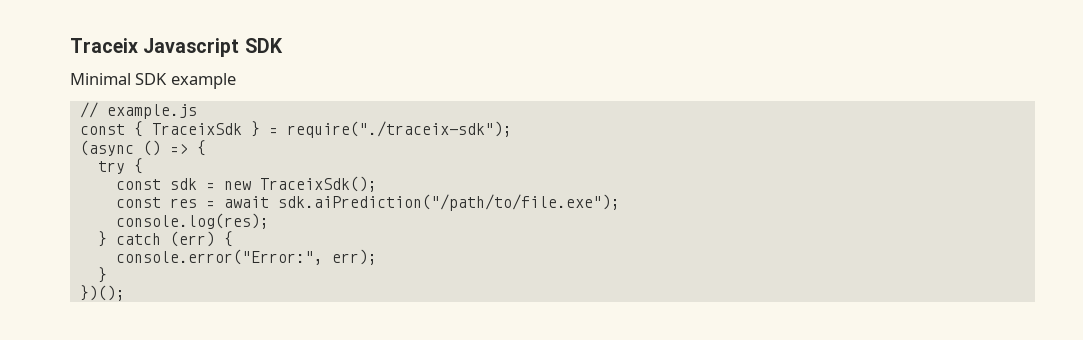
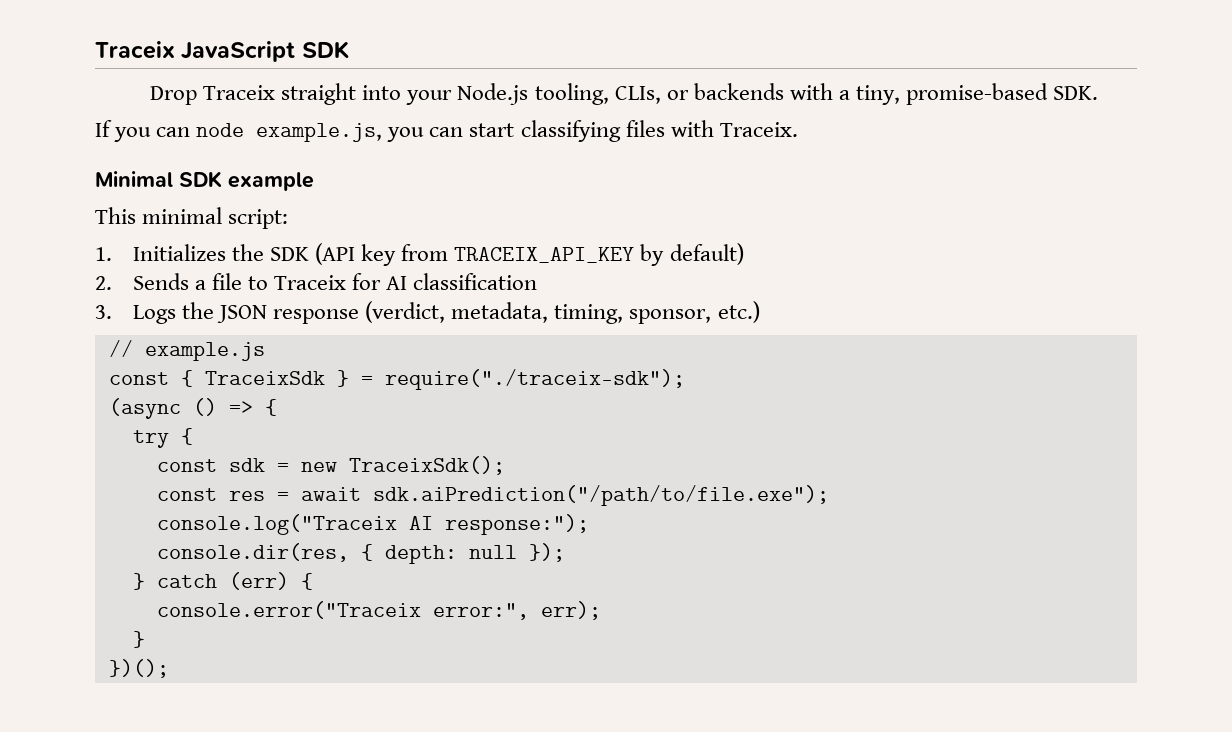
- Traceix Javascript SDK
+ Traceix JavaScript SDK
+ Drop Traceix straight into your Node.js tooling, CLIs, or backends with a tiny, promise-based SDK.
+ If you can node example.js, you can start classifying files with Traceix.
  Minimal SDK example
+ This minimal script:
+ 1. Initializes the SDK (API key from TRACEIX_API_KEY by default)
+ 2. Sends a file to Traceix for AI classification
+ 3. Logs the JSON response (verdict, metadata, timing, sponsor, etc.)
- console.log(res);
+ console.log("Traceix AI response:");
+ console.dir(res, { depth: null });
- console.error("Error:", err);
+ console.error("Traceix error:", err);

